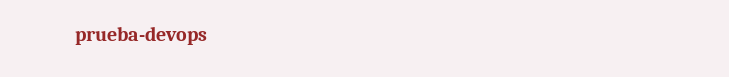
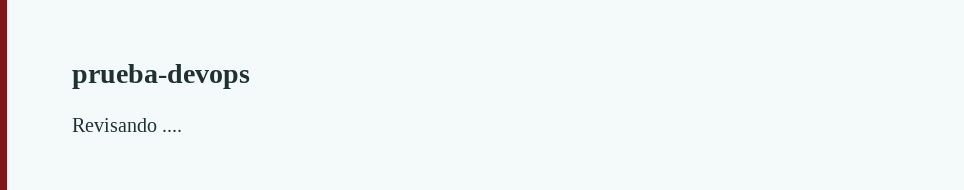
+ Revisando ....

